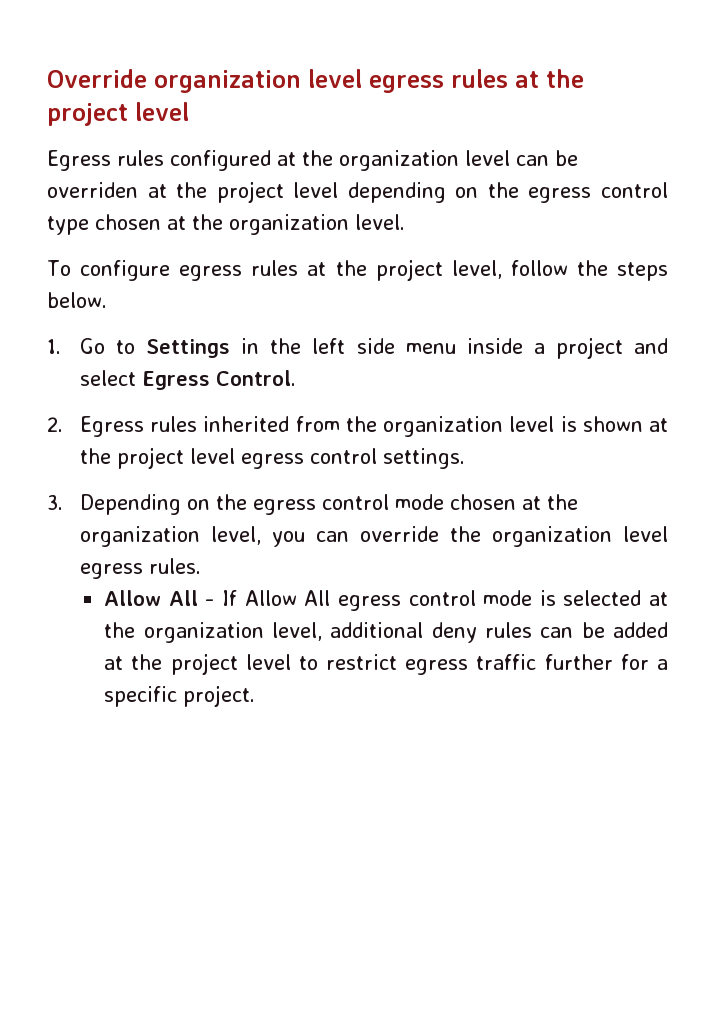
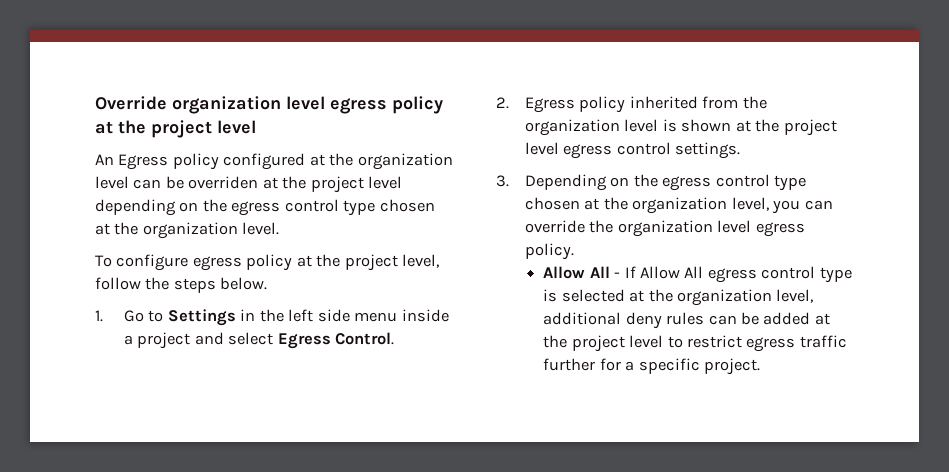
- Override organization level egress rules at the project level
+ Override organization level egress policy at the project level
- Egress rules configured at the organization level can be overriden at the project level depending on the egress control type chosen at the organization level.
+ An Egress policy configured at the organization level can be overriden at the project level depending on the egress control type chosen at the organization level.
- To configure egress rules at the project level, follow the steps below.
+ To configure egress policy at the project level, follow the steps below.
- 2. Egress rules inherited from the organization level is shown at the project level egress control settings.
+ 2. Egress policy inherited from the organization level is shown at the project level egress control settings.
- 3. Depending on the egress control mode chosen at the organization level, you can override the organization level egress rules.
+ 3. Depending on the egress control type chosen at the organization level, you can override the organization level egress policy.
- Allow All - If Allow All egress control mode is selected at the organization level, additional deny rules can be added at the project level to restrict egress traffic further for a specific project.
+ Allow All - If Allow All egress control type is selected at the organization level, additional deny rules can be added at the project level to restrict egress traffic further for a specific project.

